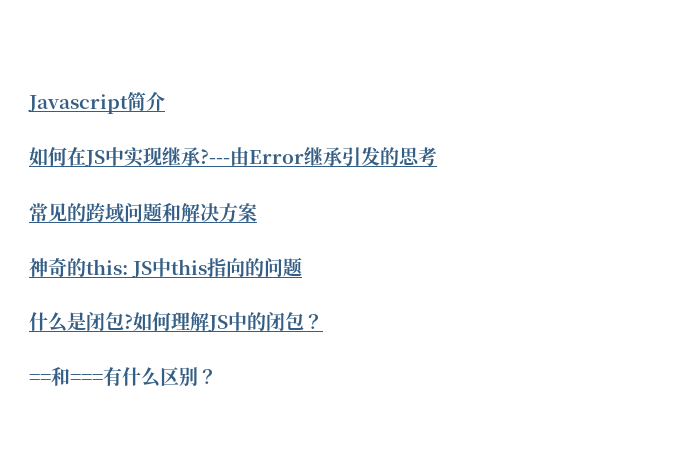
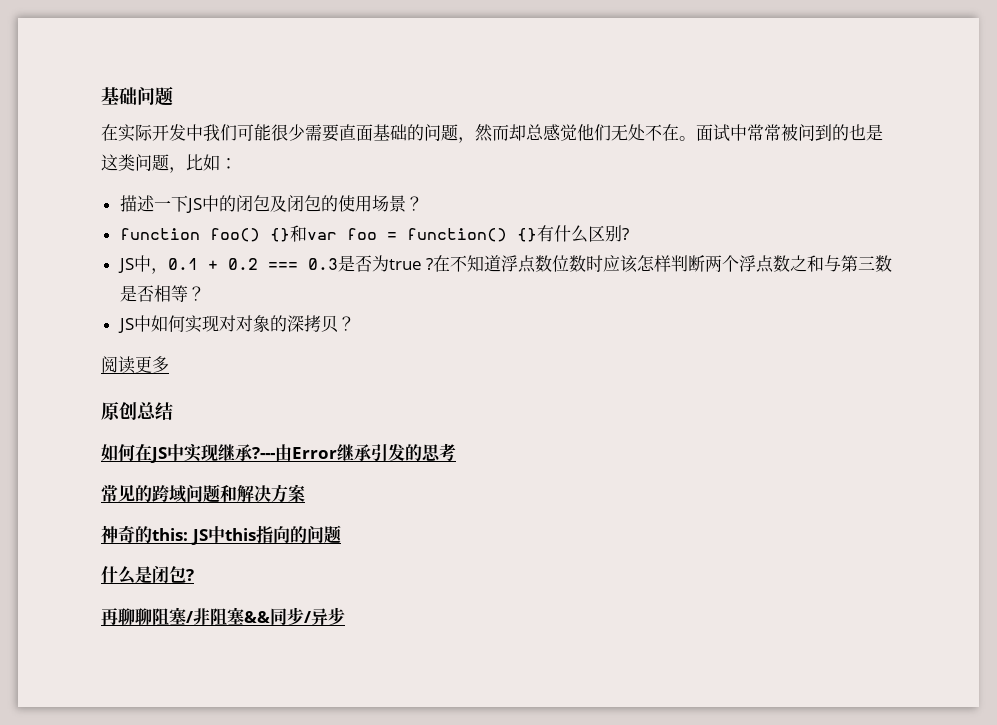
- Javascript简介
+ 基础问题
+ 在实际开发中我们可能很少需要直面基础的问题，然而却总感觉他们无处不在。面试中常常被问到的也是这类问题，比如：
+ 描述一下JS中的闭包及闭包的使用场景？
+ function foo() {}和var foo = function() {}有什么区别?
+ JS中，0.1 + 0.2 === 0.3是否为true ?在不知道浮点数位数时应该怎样判断两个浮点数之和与第三数是否相等？
+ JS中如何实现对对象的深拷贝？
+ 阅读更多
+ 原创总结
- 什么是闭包?如何理解JS中的闭包？
- ==和===有什么区别？
+ 什么是闭包?
+ 再聊聊阻塞/非阻塞&&同步/异步

